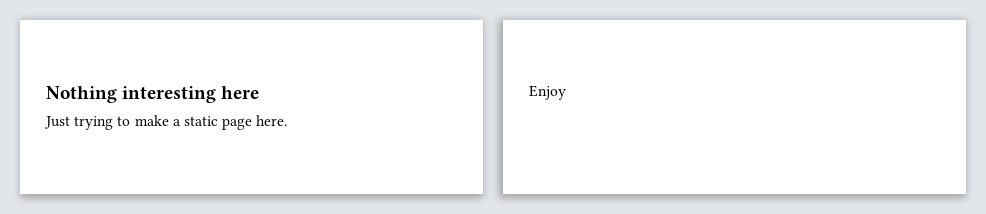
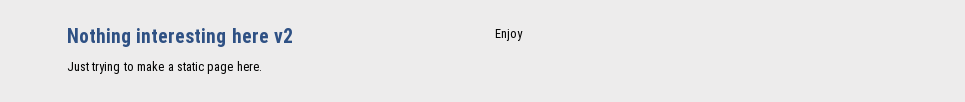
- Nothing interesting here
+ Nothing interesting here v2

